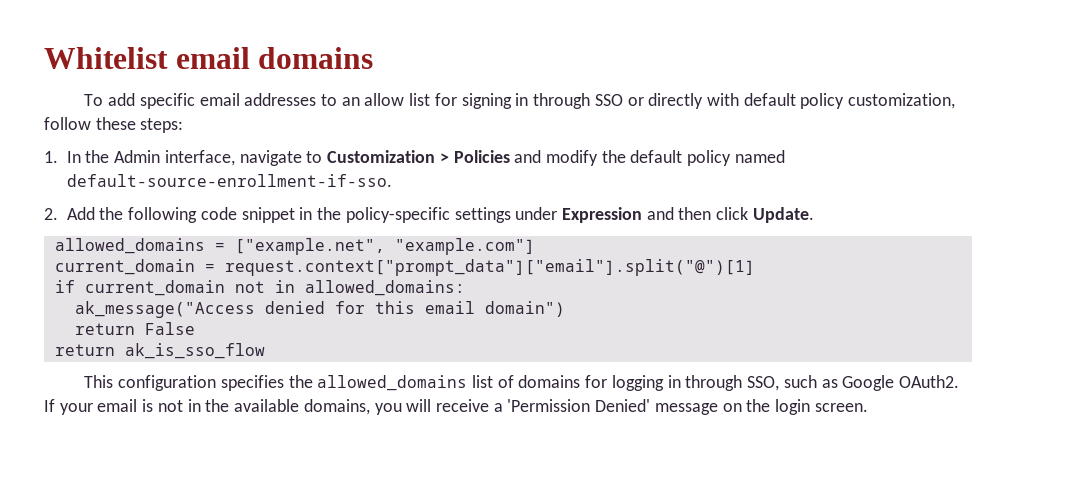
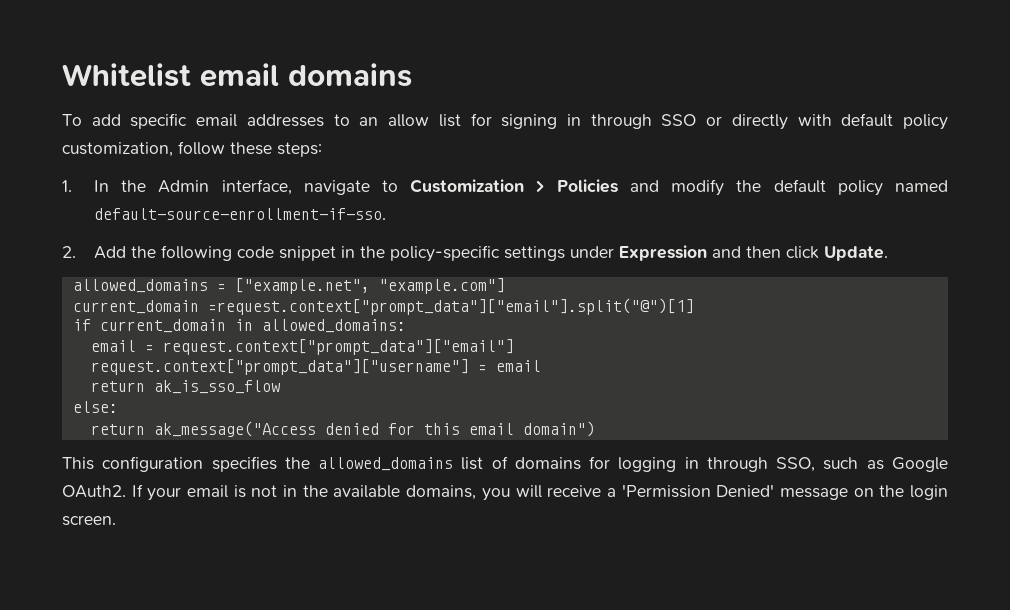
- current_domain = request.context["prompt_data"]["email"].split("@")[1]
+ current_domain =request.context["prompt_data"]["email"].split("@")[1]
- if current_domain not in allowed_domains:
+ if current_domain in allowed_domains:
- ak_message("Access denied for this email domain")
+ email = request.context["prompt_data"]["email"]
+ request.context["prompt_data"]["username"] = email
+ return ak_is_sso_flow
+ else:
+ return ak_message("Access denied for this email domain")
- return False
- return ak_is_sso_flow

